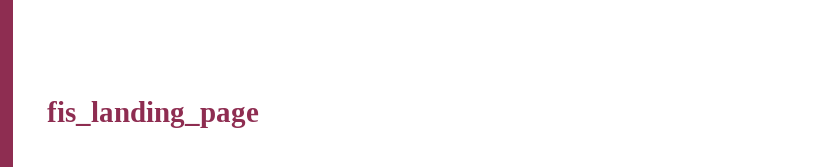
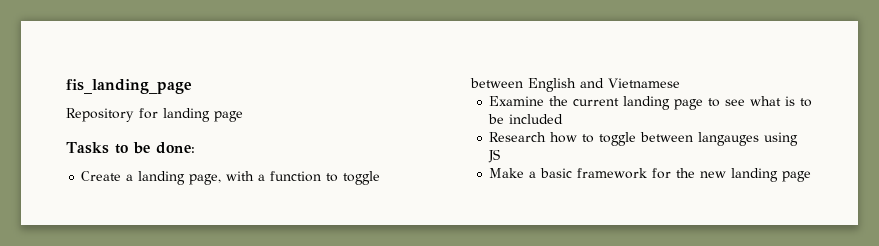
+ Repository for landing page
+ Tasks to be done:
+ Create a landing page, with a function to toggle between English and Vietnamese
+ Examine the current landing page to see what is to be included
+ Research how to toggle between langauges using JS
+ Make a basic framework for the new landing page

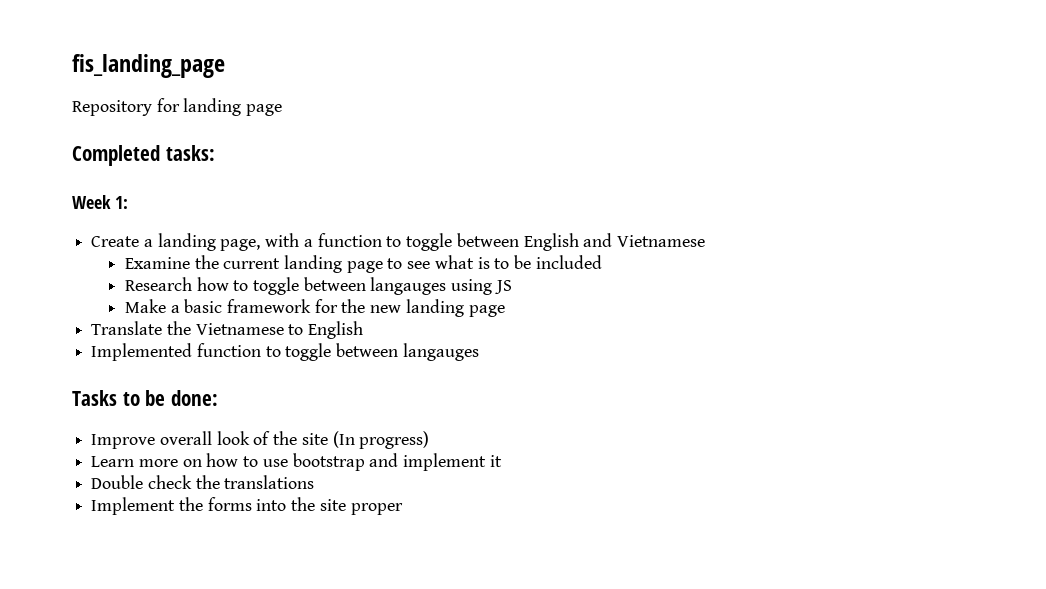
- Tasks to be done:
+ Completed tasks:
+ Week 1:
+ Translate the Vietnamese to English
+ Implemented function to toggle between langauges
+ Tasks to be done:
+ Improve overall look of the site (In progress)
+ Learn more on how to use bootstrap and implement it
+ Double check the translations
+ Implement the forms into the site proper

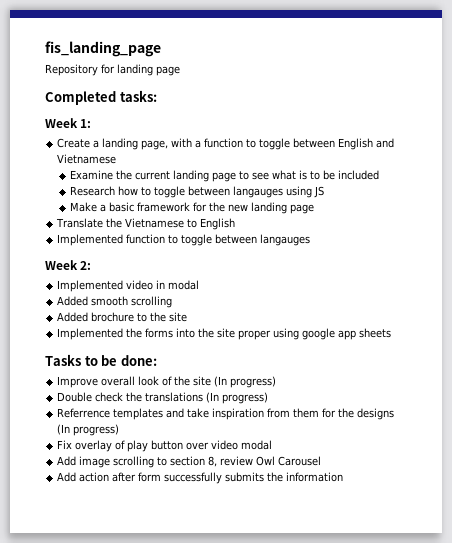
+ Week 2:
+ Implemented video in modal
+ Added smooth scrolling
+ Added brochure to the site
+ Implemented the forms into the site proper using google app sheets
- Learn more on how to use bootstrap and implement it
- Double check the translations
- Implement the forms into the site proper
+ Double check the translations (In progress)
+ Referrence templates and take inspiration from them for the designs (In progress)
+ Fix overlay of play button over video modal
+ Add image scrolling to section 8, review Owl Carousel
+ Add action after form successfully submits the information

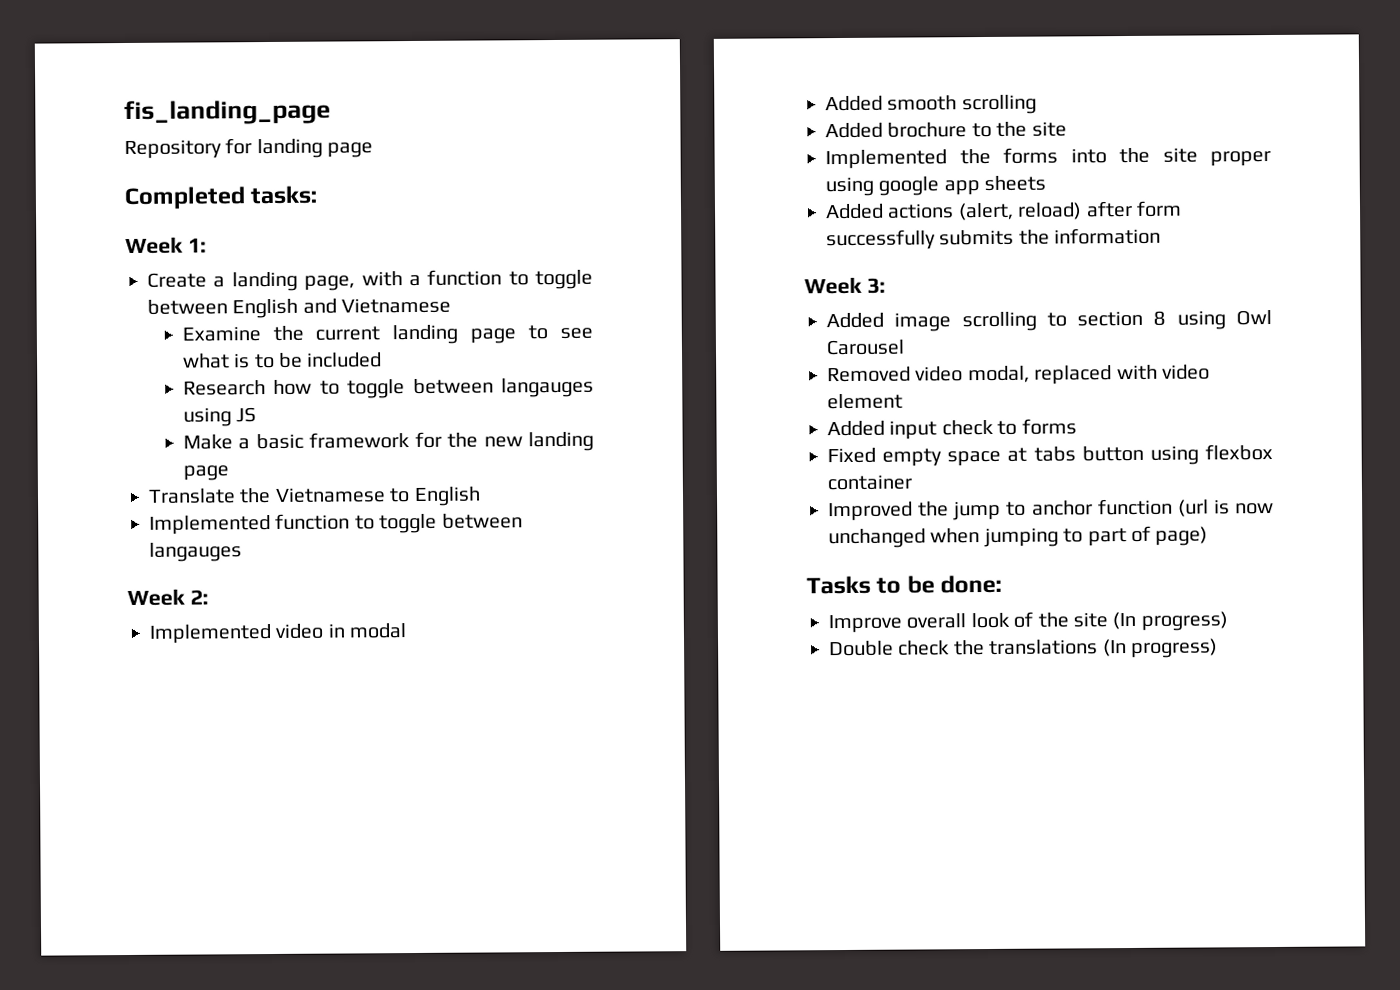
+ Added actions (alert, reload) after form successfully submits the information
+ Week 3:
+ Added image scrolling to section 8 using Owl Carousel
+ Removed video modal, replaced with video element
+ Added input check to forms
+ Fixed empty space at tabs button using flexbox container
+ Improved the jump to anchor function (url is now unchanged when jumping to part of page)
- Referrence templates and take inspiration from them for the designs (In progress)
- Fix overlay of play button over video modal
- Add image scrolling to section 8, review Owl Carousel
- Add action after form successfully submits the information

